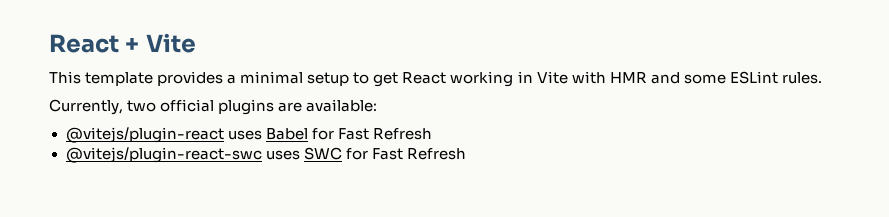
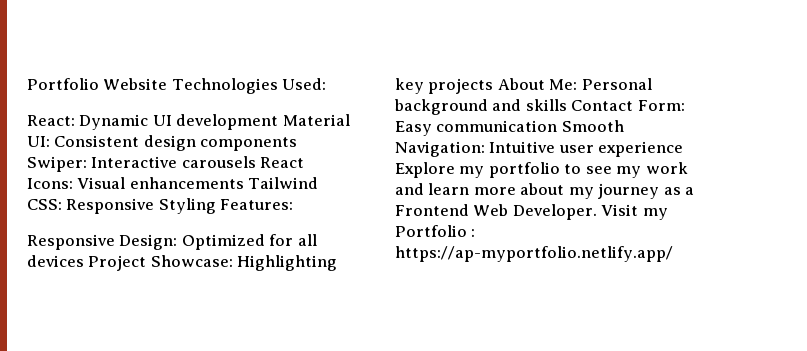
- React + Vite
- This template provides a minimal setup to get React working in Vite with HMR and some ESLint rules.
- Currently, two official plugins are available:
- @vitejs/plugin-react uses Babel for Fast Refresh
- @vitejs/plugin-react-swc uses SWC for Fast Refresh
+ Portfolio Website Technologies Used:
+ React: Dynamic UI development Material UI: Consistent design components Swiper: Interactive carousels React Icons: Visual enhancements Tailwind CSS: Responsive Styling Features:
+ Responsive Design: Optimized for all devices Project Showcase: Highlighting key projects About Me: Personal background and skills Contact Form: Easy communication Smooth Navigation: Intuitive user experience Explore my portfolio to see my work and learn more about my journey as a Frontend Web Developer. Visit my Portfolio : https://ap-myportfolio.netlify.app/

